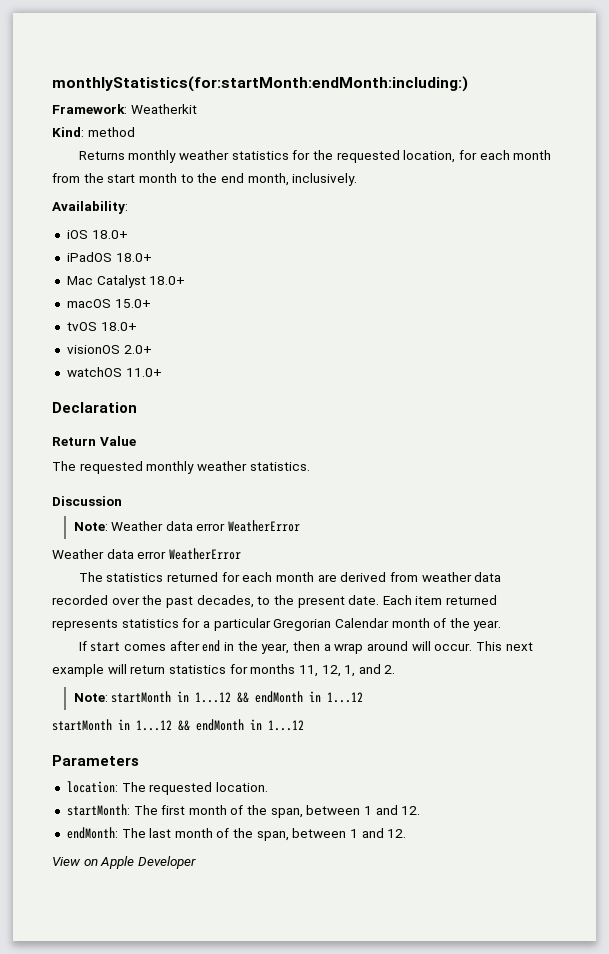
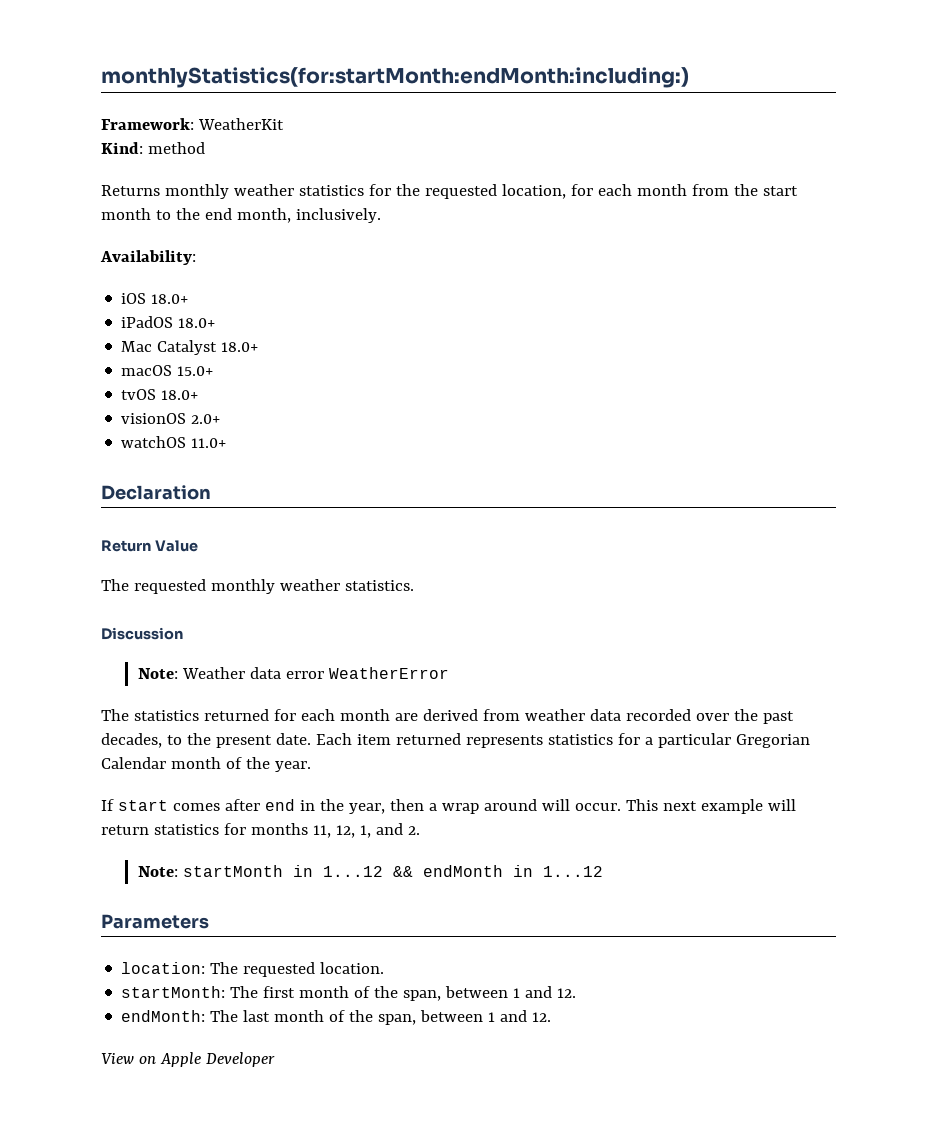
- Framework: Weatherkit
+ Framework: WeatherKit
  Note: Weather data error WeatherError
- Weather data error WeatherError
  Note: startMonth in 1...12 && endMonth in 1...12
- startMonth in 1...12 && endMonth in 1...12

